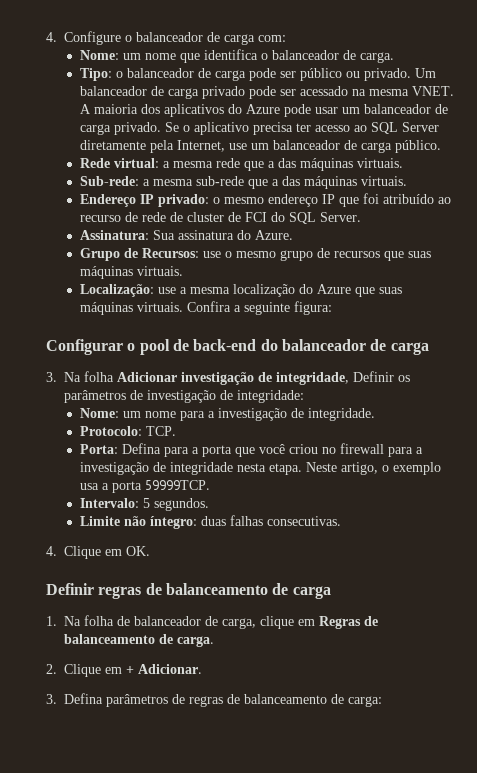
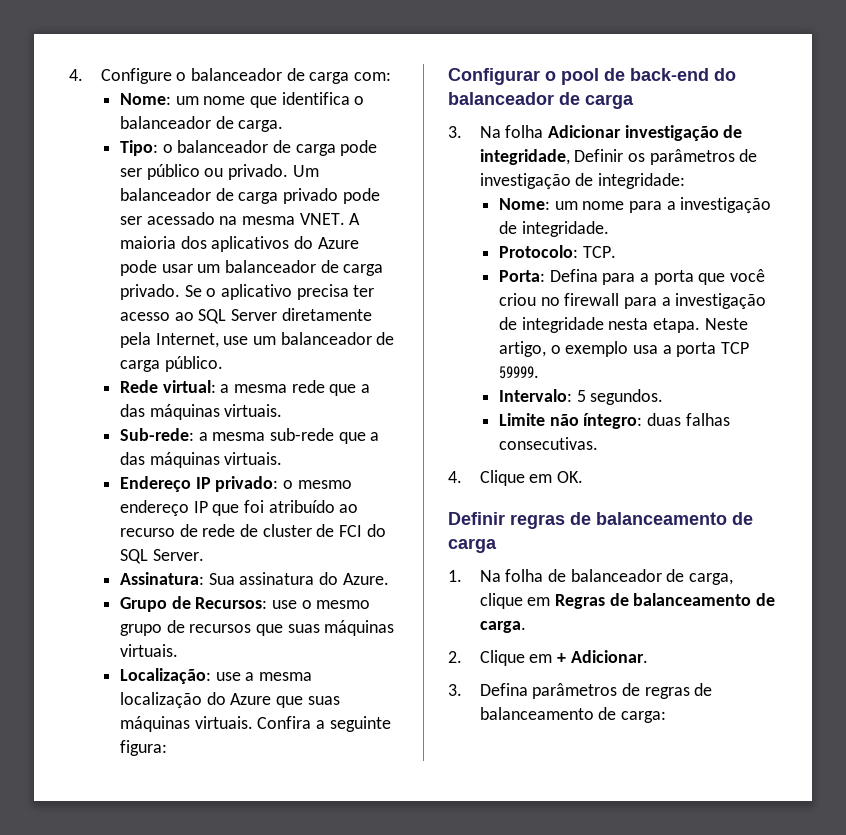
- Neste artigo, o exemplo usa a porta 59999TCP.
+ Neste artigo, o exemplo usa a porta TCP 59999.

